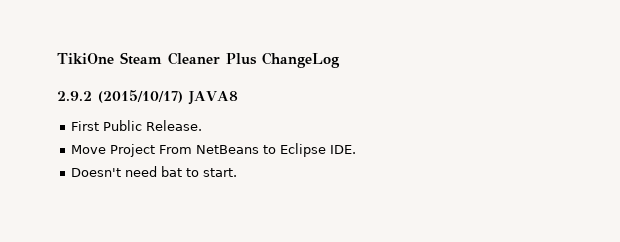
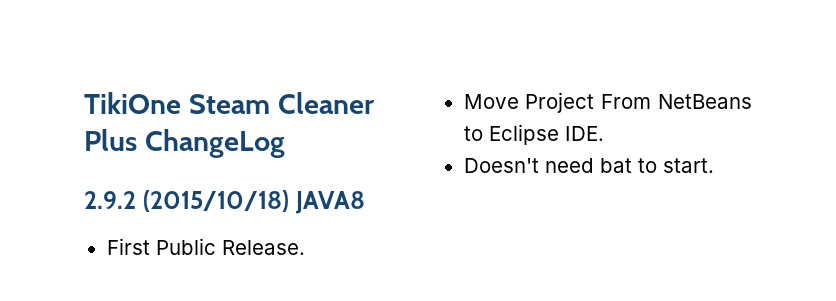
- 2.9.2 (2015/10/17) JAVA8
+ 2.9.2 (2015/10/18) JAVA8

